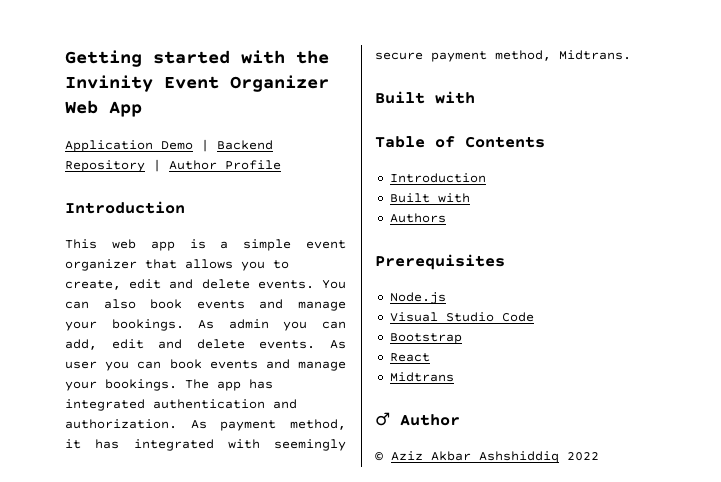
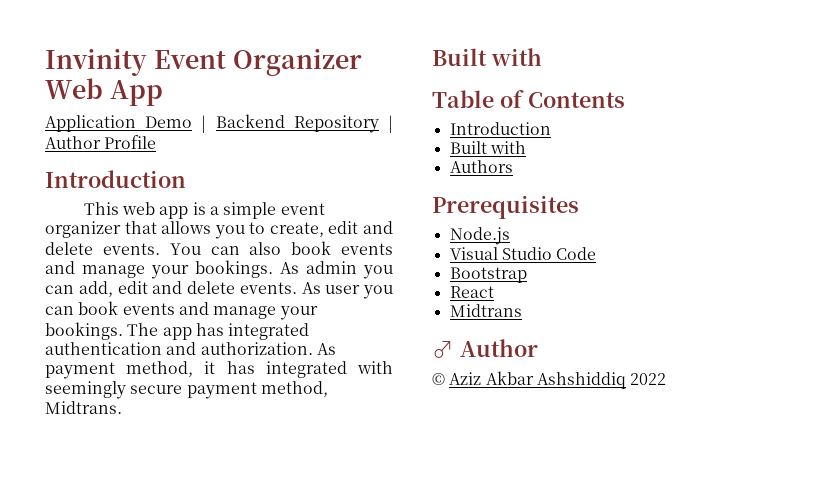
- Getting started with the Invinity Event Organizer Web App
+ Invinity Event Organizer Web App

